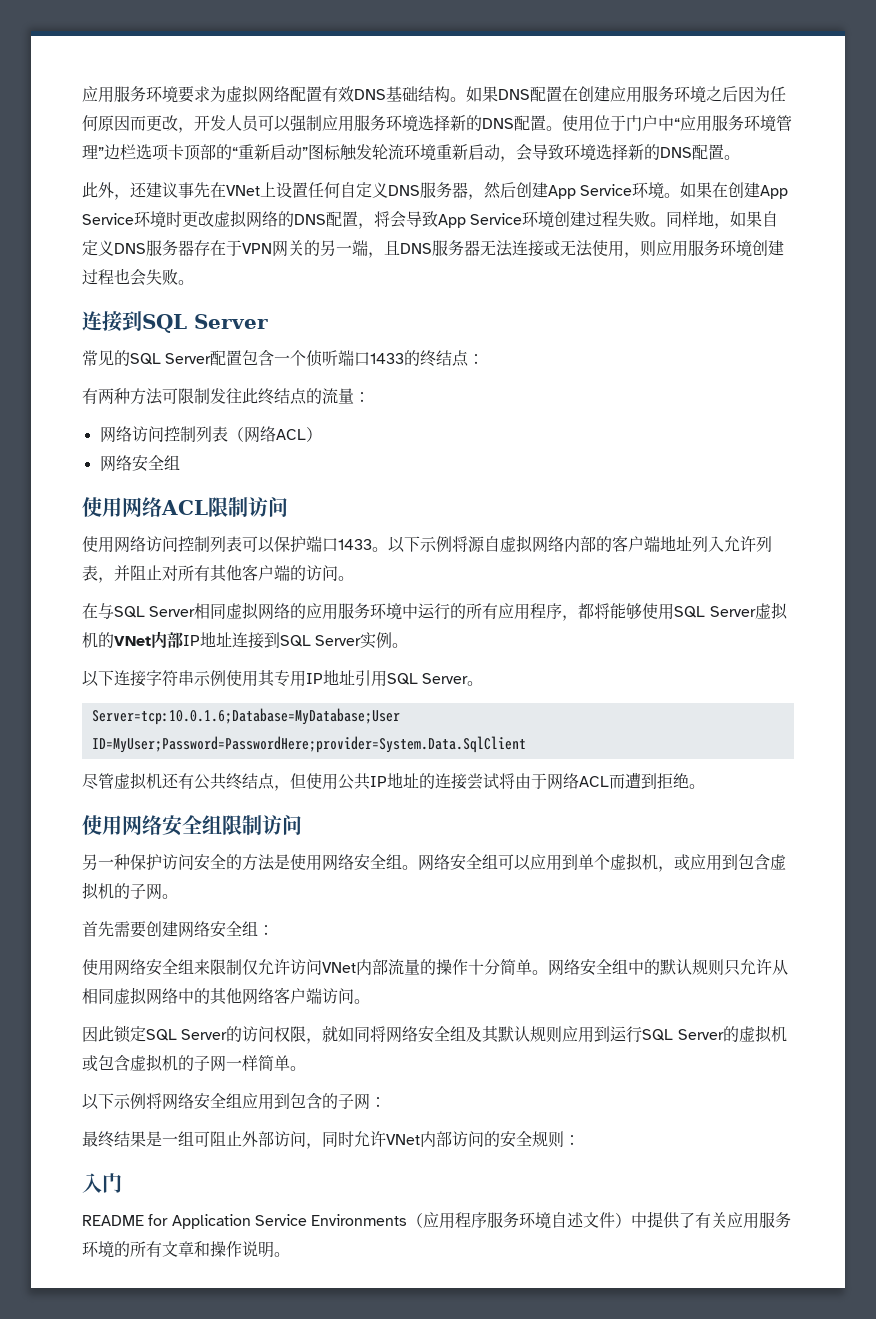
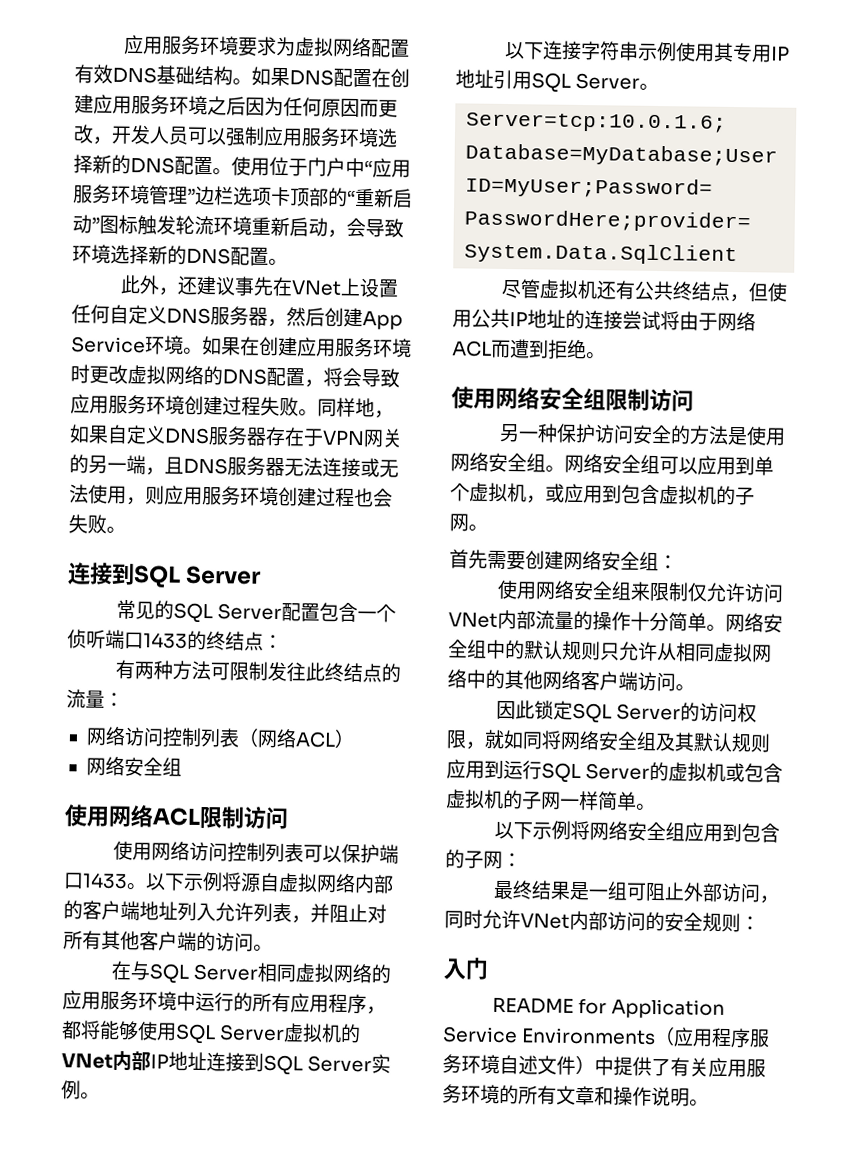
- 如果在创建App Service环境时更改虚拟网络的DNS配置，将会导致App Service环境创建过程失败。
+ 如果在创建应用服务环境时更改虚拟网络的DNS配置，将会导致应用服务环境创建过程失败。

